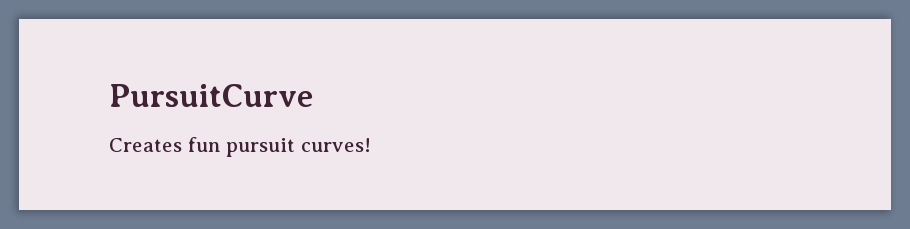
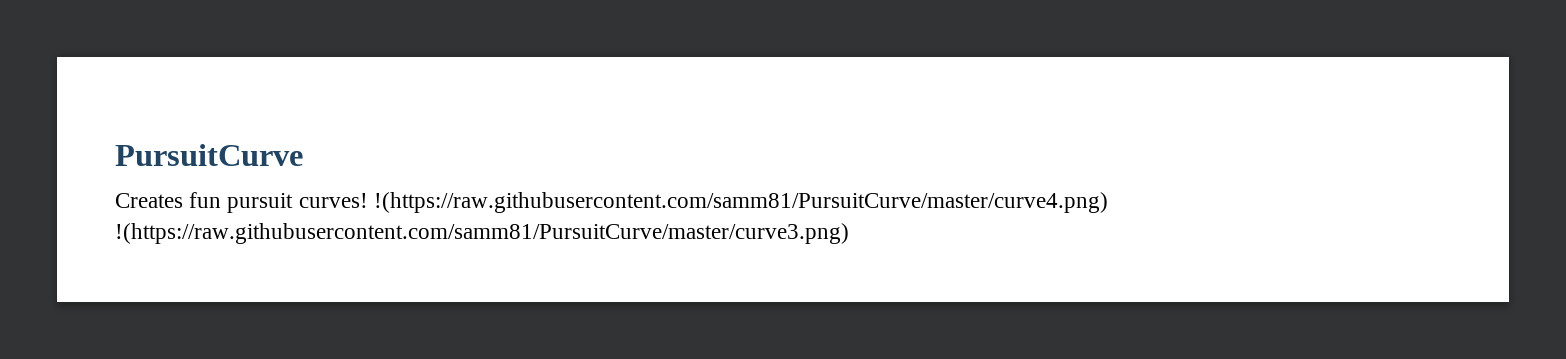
+ !(https://raw.githubusercontent.com/samm81/PursuitCurve/master/curve4.png) !(https://raw.githubusercontent.com/samm81/PursuitCurve/master/curve3.png)

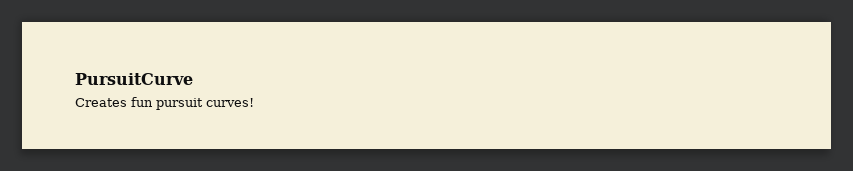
- !(https://raw.githubusercontent.com/samm81/PursuitCurve/master/curve4.png) !(https://raw.githubusercontent.com/samm81/PursuitCurve/master/curve3.png)

